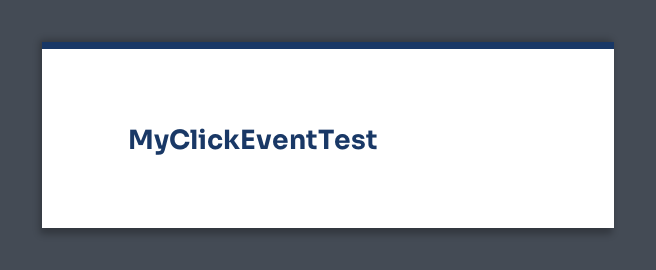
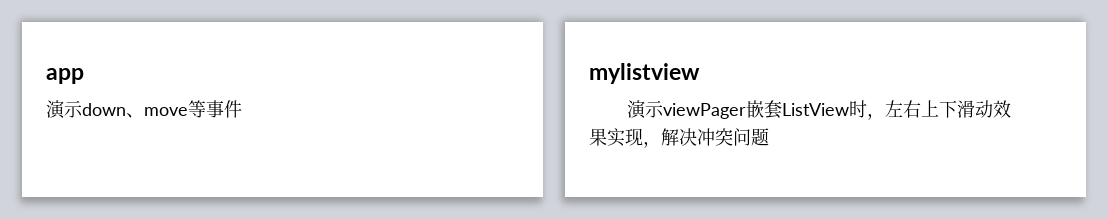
- MyClickEventTest
+ app
+ 演示down、move等事件
+ mylistview
+ 演示viewPager嵌套ListView时，左右上下滑动效果实现，解决冲突问题

